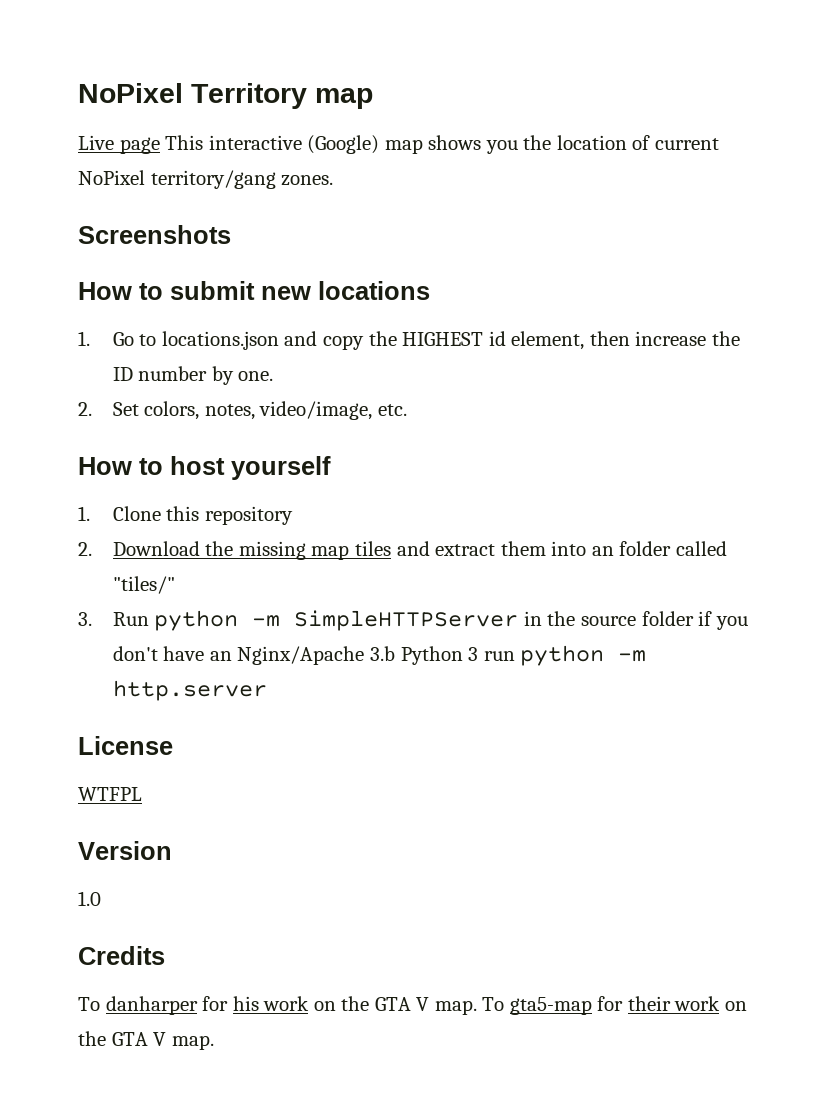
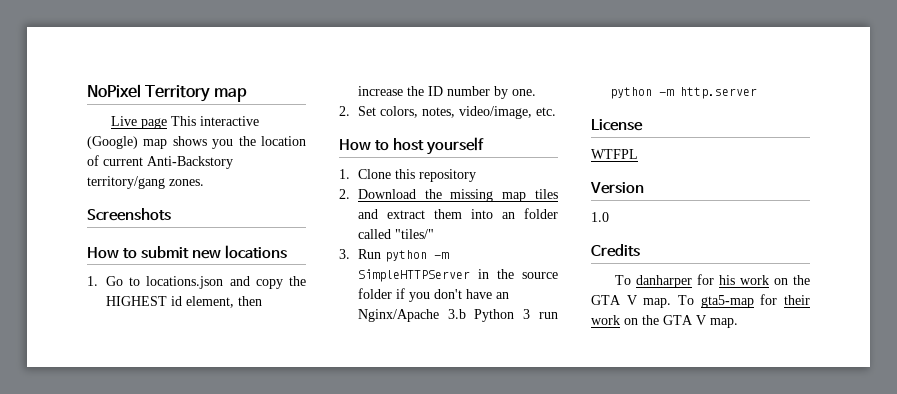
- Live page This interactive (Google) map shows you the location of current NoPixel territory/gang zones.
+ Live page This interactive (Google) map shows you the location of current Anti-Backstory territory/gang zones.

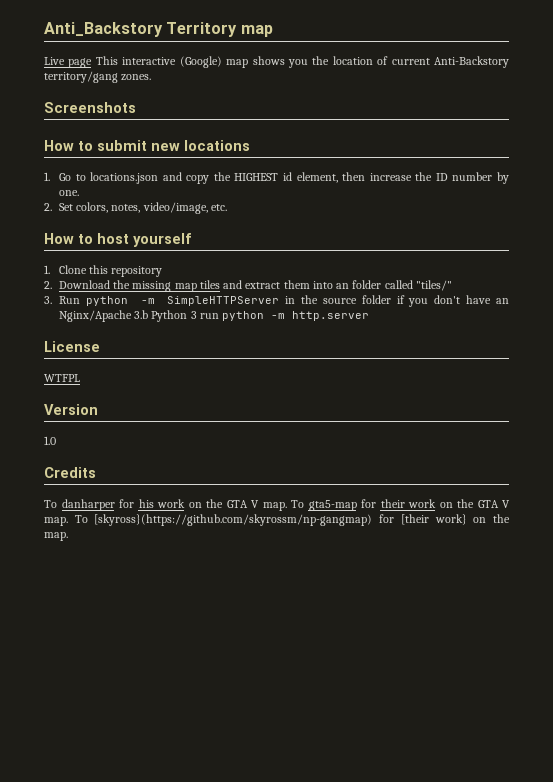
- NoPixel Territory map
+ Anti_Backstory Territory map
+ To [skyross}(https://github.com/skyrossm/np-gangmap) for [their work} on the map.

